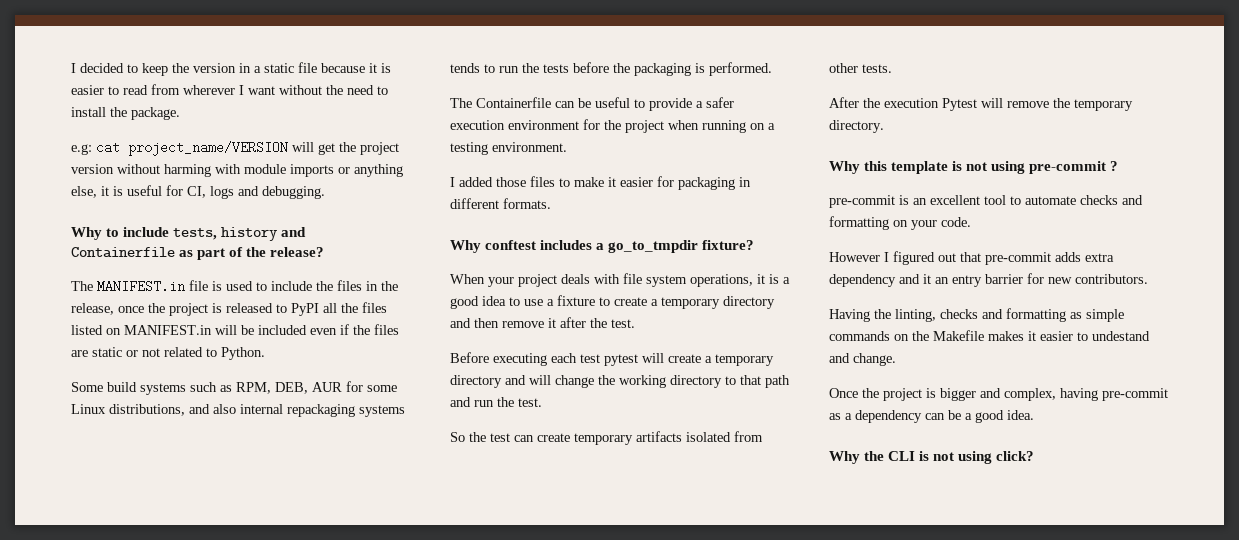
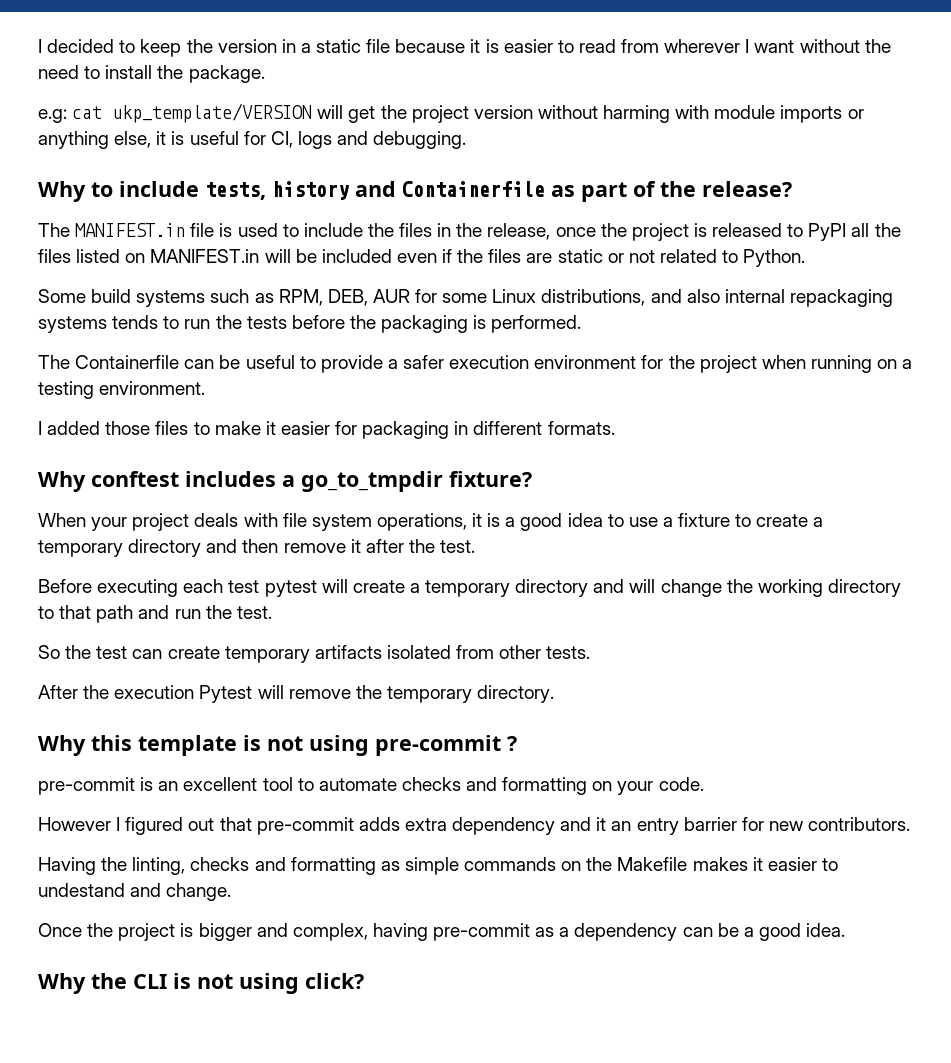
- e.g: cat project_name/VERSION will get the project version without harming with module imports or anything else, it is useful for CI, logs and debugging.
+ e.g: cat ukp_template/VERSION will get the project version without harming with module imports or anything else, it is useful for CI, logs and debugging.

